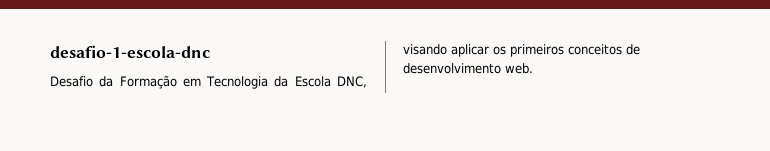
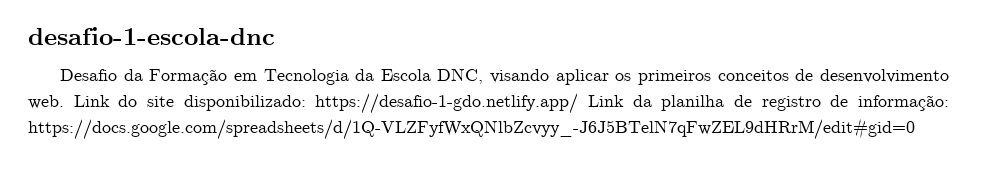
+ Link do site disponibilizado: https://desafio-1-gdo.netlify.app/ Link da planilha de registro de informação: https://docs.google.com/spreadsheets/d/1Q-VLZFyfWxQNlbZcvyy_-J6J5BTelN7qFwZEL9dHRrM/edit#gid=0

